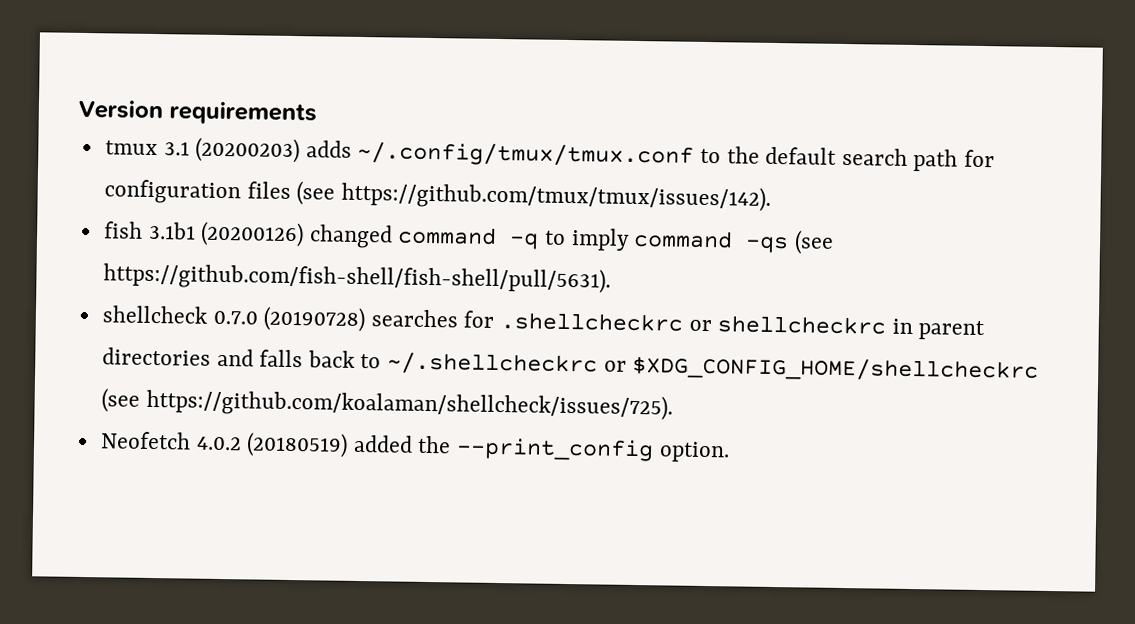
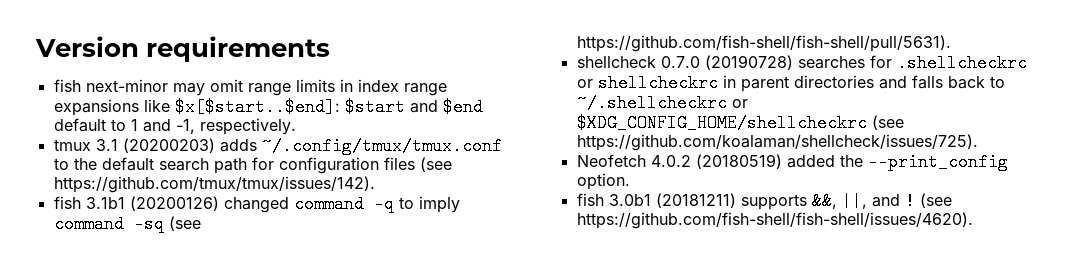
+ fish next-minor may omit range limits in index range expansions like $x[$start..$end]: $start and $end default to 1 and -1, respectively.
- fish 3.1b1 (20200126) changed command -q to imply command -qs (see https://github.com/fish-shell/fish-shell/pull/5631).
+ fish 3.1b1 (20200126) changed command -q to imply command -sq (see https://github.com/fish-shell/fish-shell/pull/5631).
+ fish 3.0b1 (20181211) supports &&, ||, and ! (see https://github.com/fish-shell/fish-shell/issues/4620).

